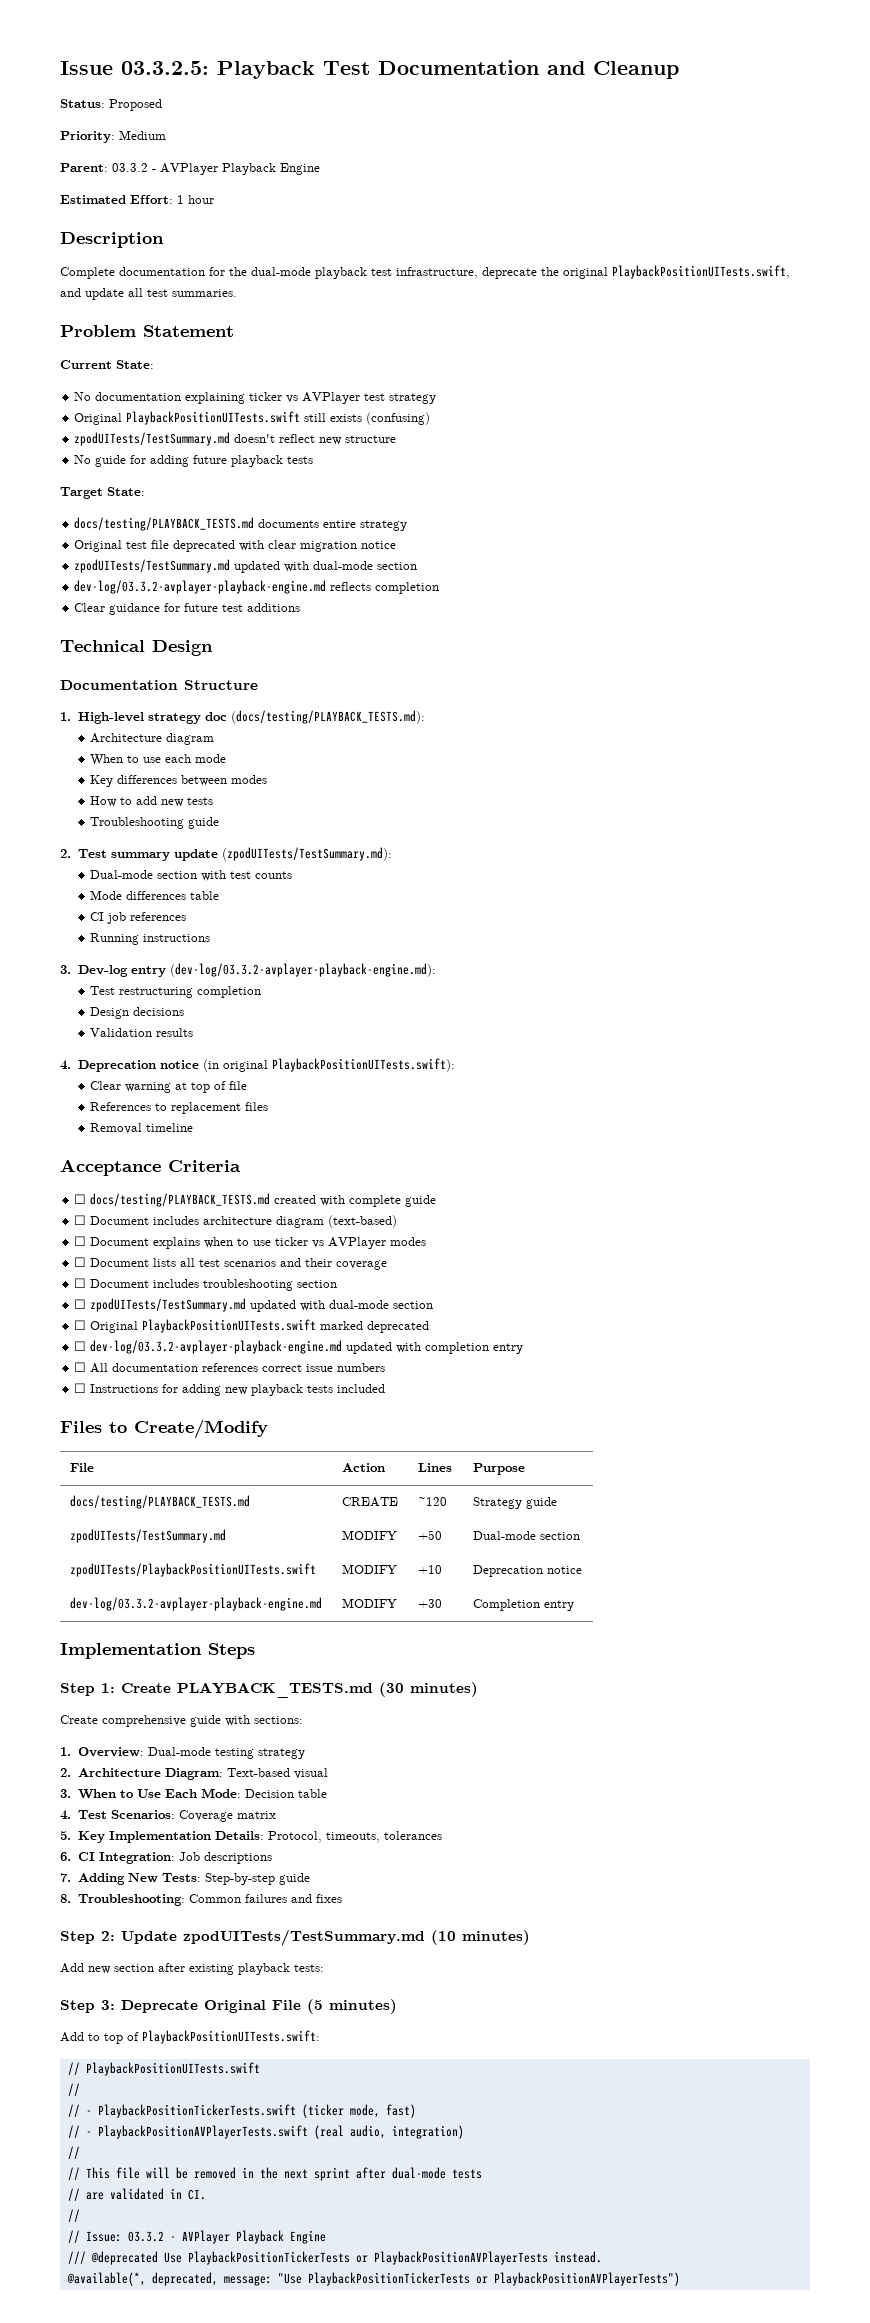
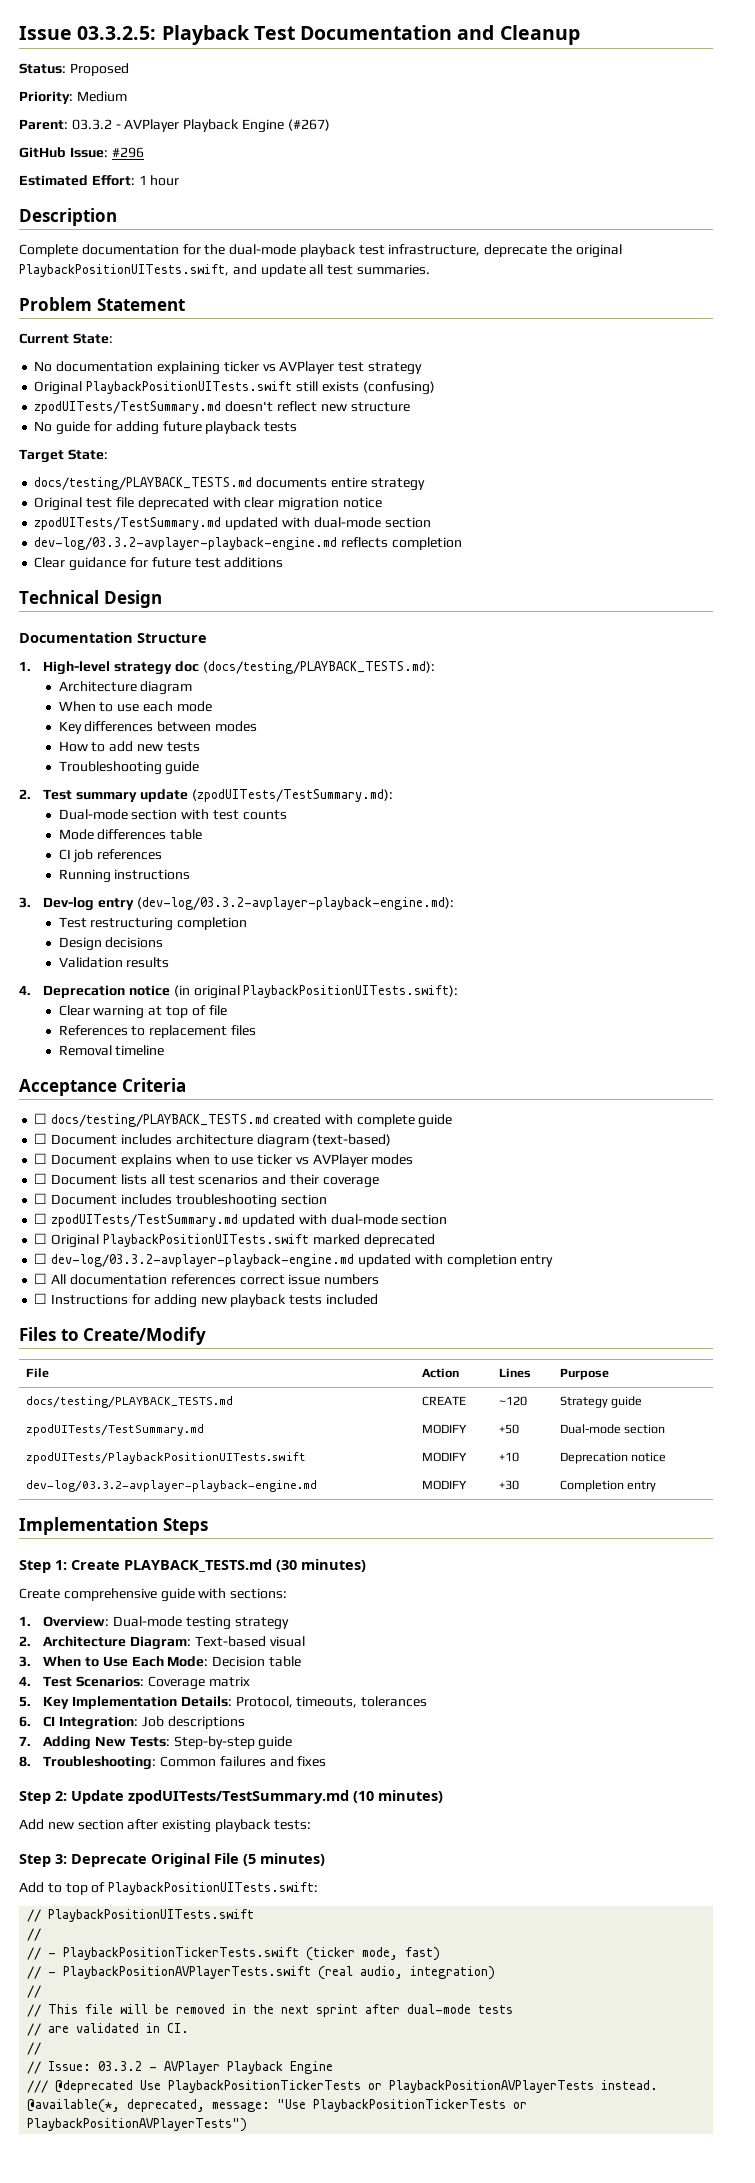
- Parent: 03.3.2 - AVPlayer Playback Engine
+ Parent: 03.3.2 - AVPlayer Playback Engine (#267)
+ GitHub Issue: #296

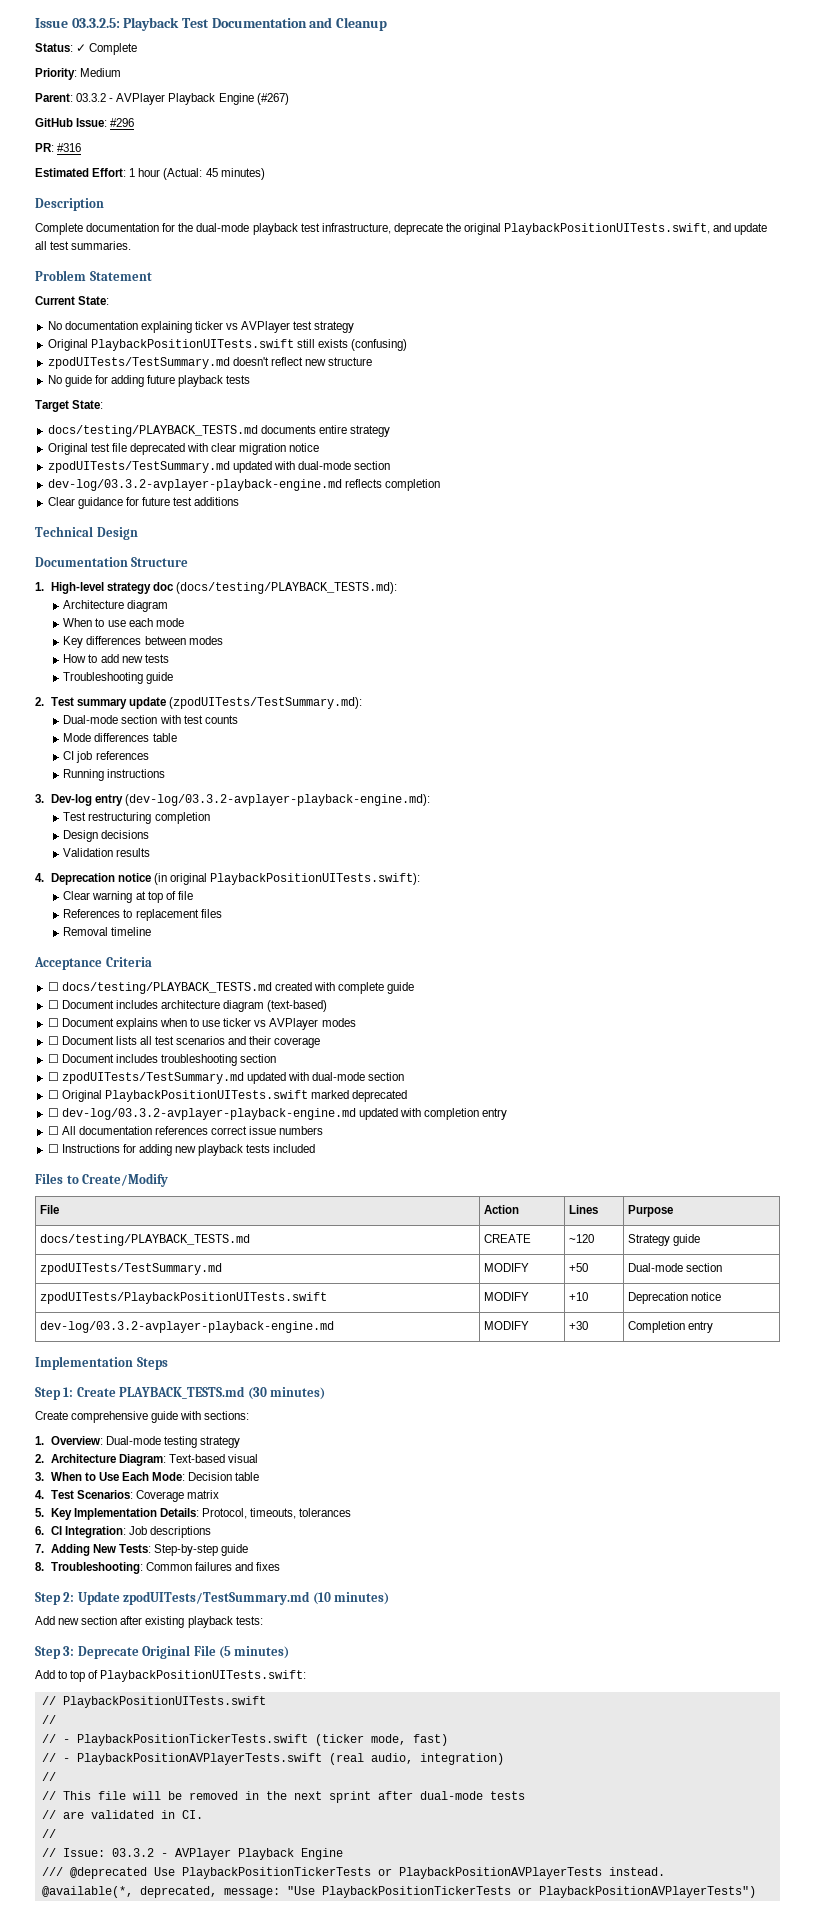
- Status: Proposed
+ Status: ✓ Complete
+ PR: #316
- Estimated Effort: 1 hour
+ Estimated Effort: 1 hour (Actual: 45 minutes)

